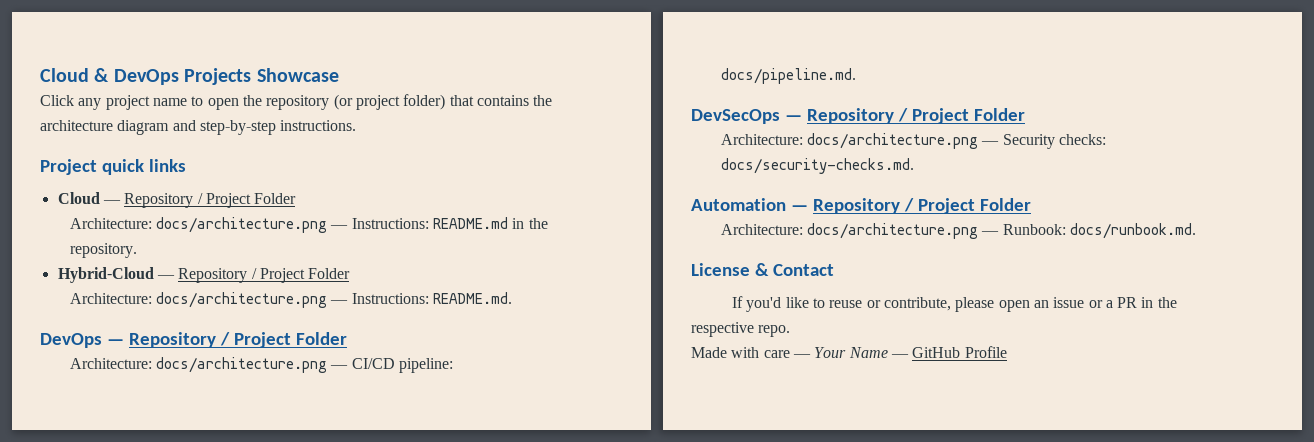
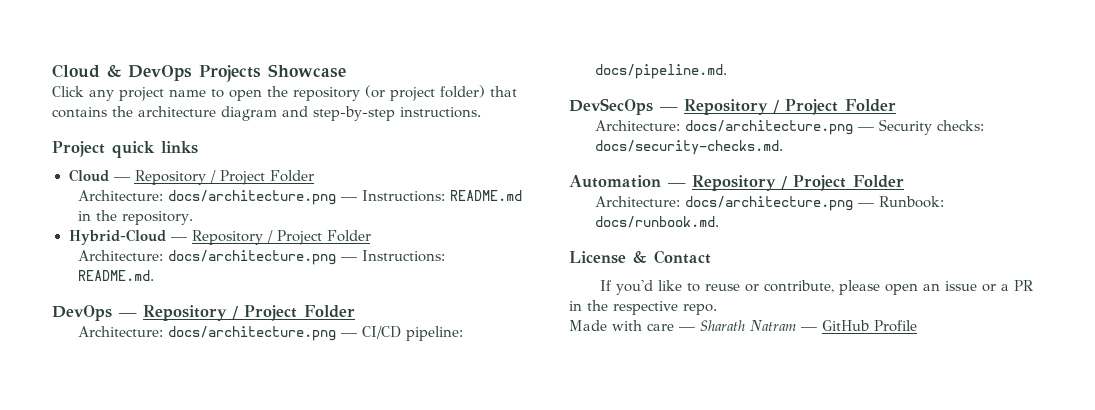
- Made with care — Your Name — GitHub Profile
+ Made with care — Sharath Natram — GitHub Profile

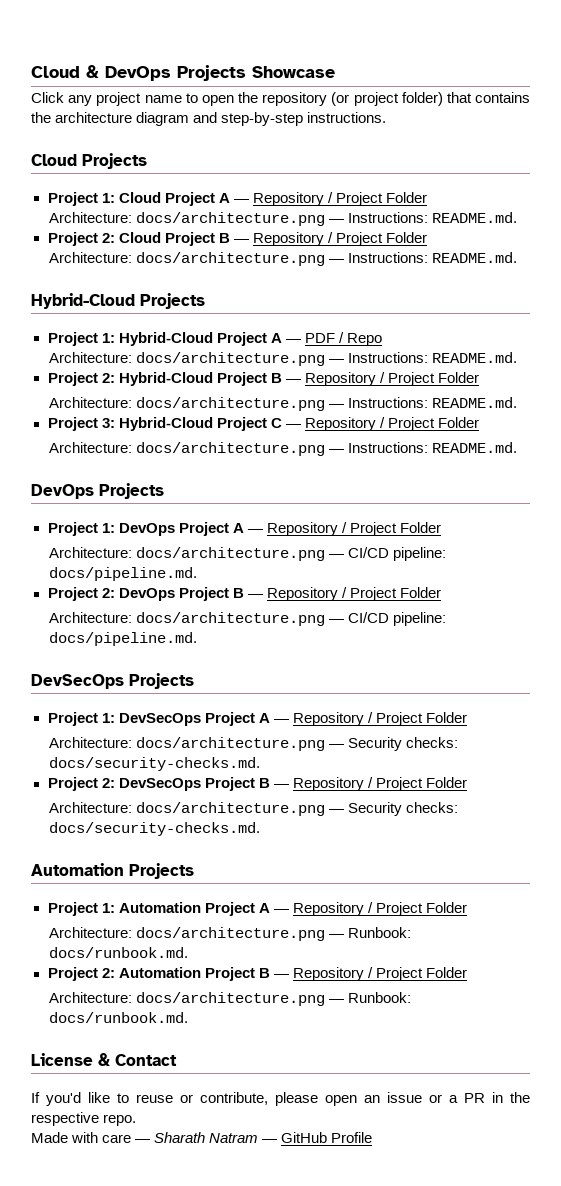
- Project quick links
- Cloud — Repository / Project Folder
- Architecture: docs/architecture.png — Instructions: README.md in the repository.
- Hybrid-Cloud — Repository / Project Folder
+ Cloud Projects
+ Project 1: Cloud Project A — Repository / Project Folder
  Architecture: docs/architecture.png — Instructions: README.md.
- DevOps — Repository / Project Folder
+ Project 2: Cloud Project B — Repository / Project Folder
+ Architecture: docs/architecture.png — Instructions: README.md.
+ Hybrid-Cloud Projects
+ Project 1: Hybrid-Cloud Project A — PDF / Repo
+ Architecture: docs/architecture.png — Instructions: README.md.
+ Project 2: Hybrid-Cloud Project B — Repository / Project Folder
+ Architecture: docs/architecture.png — Instructions: README.md.
+ Project 3: Hybrid-Cloud Project C — Repository / Project Folder
+ Architecture: docs/architecture.png — Instructions: README.md.
+ DevOps Projects
+ Project 1: DevOps Project A — Repository / Project Folder
+ Architecture: docs/architecture.png — CI/CD pipeline: docs/pipeline.md.
+ Project 2: DevOps Project B — Repository / Project Folder
- DevSecOps — Repository / Project Folder
+ DevSecOps Projects
+ Project 1: DevSecOps Project A — Repository / Project Folder
+ Architecture: docs/architecture.png — Security checks: docs/security-checks.md.
+ Project 2: DevSecOps Project B — Repository / Project Folder
- Automation — Repository / Project Folder
+ Automation Projects
+ Project 1: Automation Project A — Repository / Project Folder
+ Architecture: docs/architecture.png — Runbook: docs/runbook.md.
+ Project 2: Automation Project B — Repository / Project Folder

